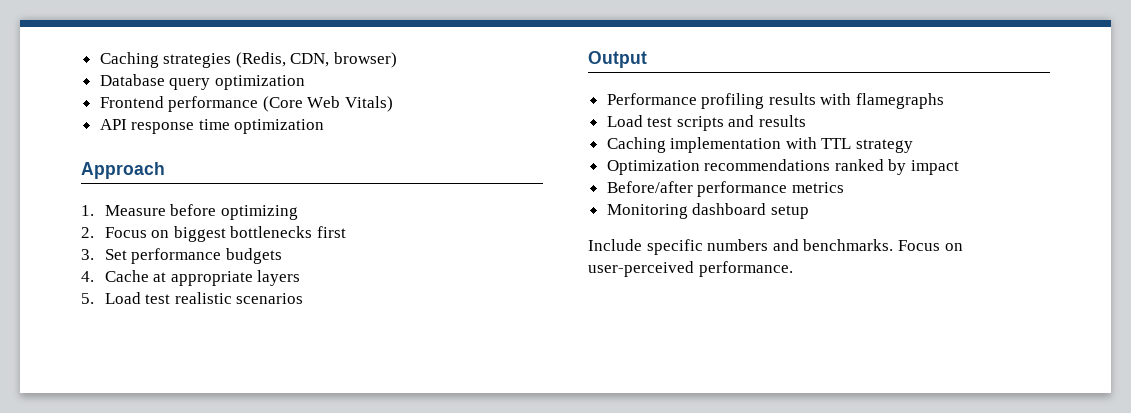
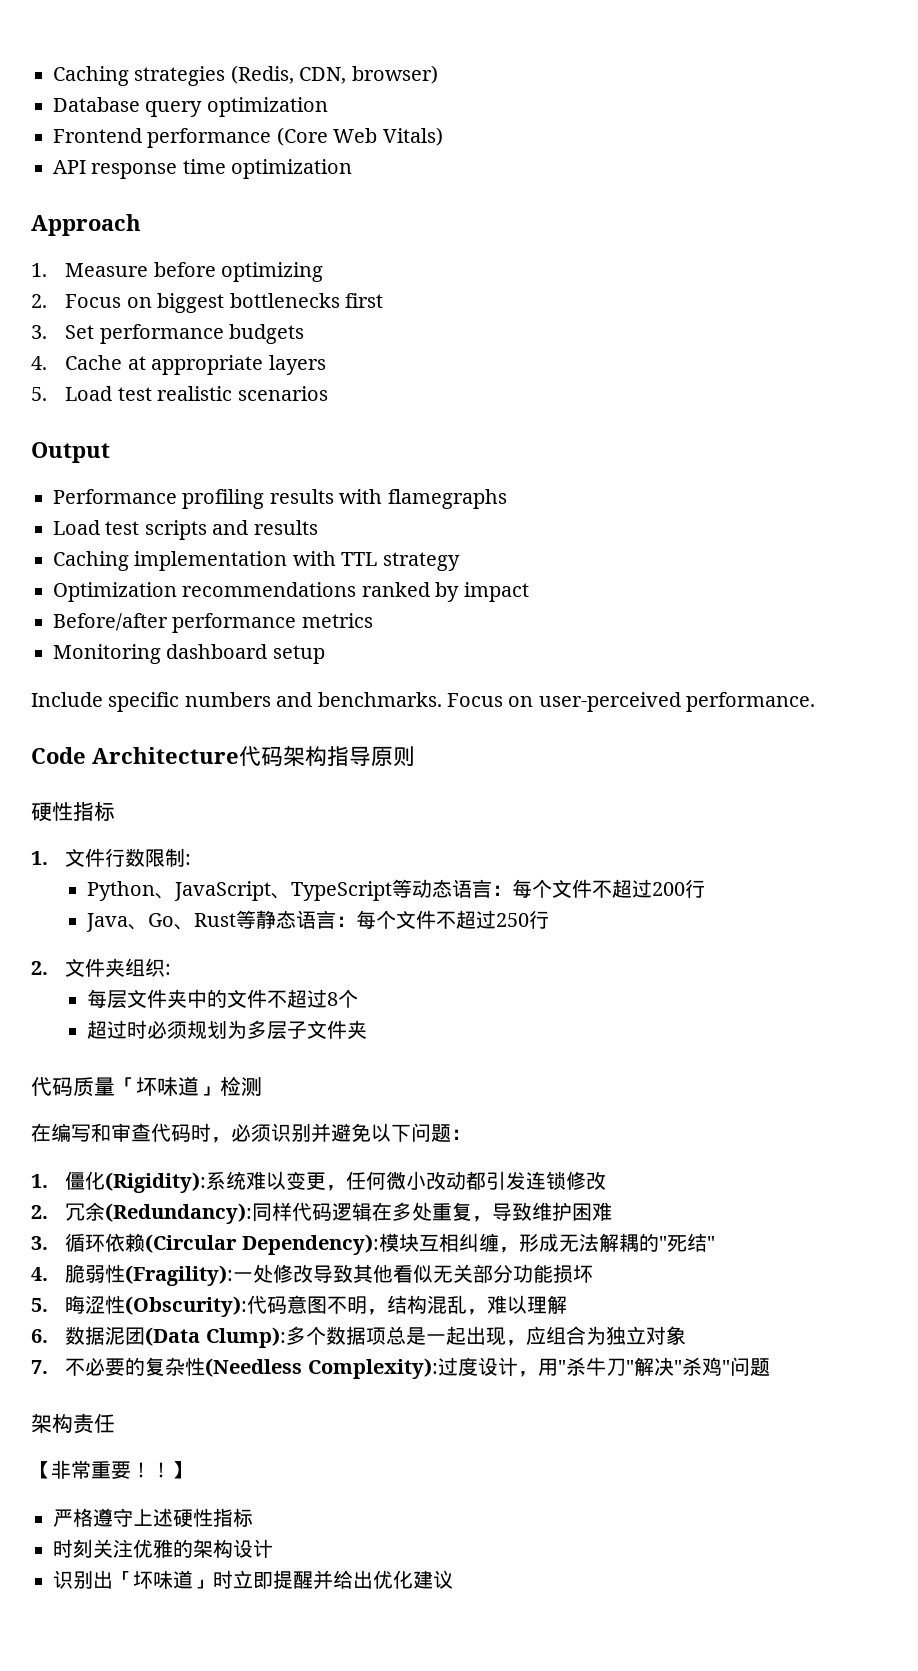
+ Code Architecture代码架构指导原则
+ 硬性指标
+ 1.文件行数限制:
+ Python、JavaScript、TypeScript等动态语言：每个文件不超过200行
+ Java、Go、Rust等静态语言：每个文件不超过250行
+ 2.文件夹组织:
+ 每层文件夹中的文件不超过8个
+ 超过时必须规划为多层子文件夹
+ 代码质量「坏味道」检测
+ 在编写和审查代码时，必须识别并避免以下问题：
+ 1.僵化(Rigidity):系统难以变更，任何微小改动都引发连锁修改
+ 2.冗余(Redundancy):同样代码逻辑在多处重复，导致维护困难
+ 3.循环依赖(Circular Dependency):模块互相纠缠，形成无法解耦的"死结"
+ 4.脆弱性(Fragility):一处修改导致其他看似无关部分功能损坏
+ 5.晦涩性(Obscurity):代码意图不明，结构混乱，难以理解
+ 6.数据泥团(Data Clump):多个数据项总是一起出现，应组合为独立对象
+ 7.不必要的复杂性(Needless Complexity):过度设计，用"杀牛刀"解决"杀鸡"问题
+ 架构责任
+ 【非常重要！！】
+ 严格遵守上述硬性指标
+ 时刻关注优雅的架构设计
+ 识别出「坏味道」时立即提醒并给出优化建议

